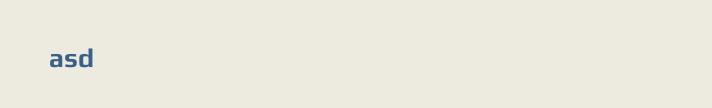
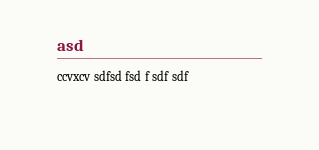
+ ccvxcv sdfsd fsd f sdf sdf

